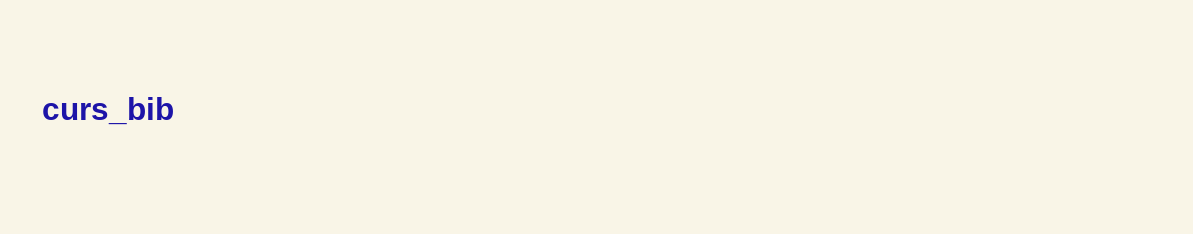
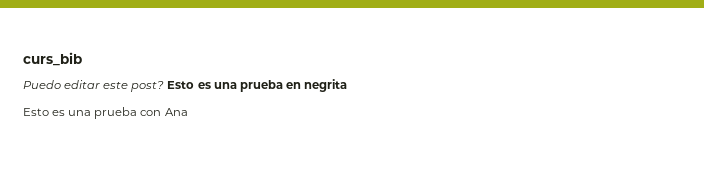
+ Puedo editar este post? Esto es una prueba en negrita
+ Esto es una prueba con Ana

